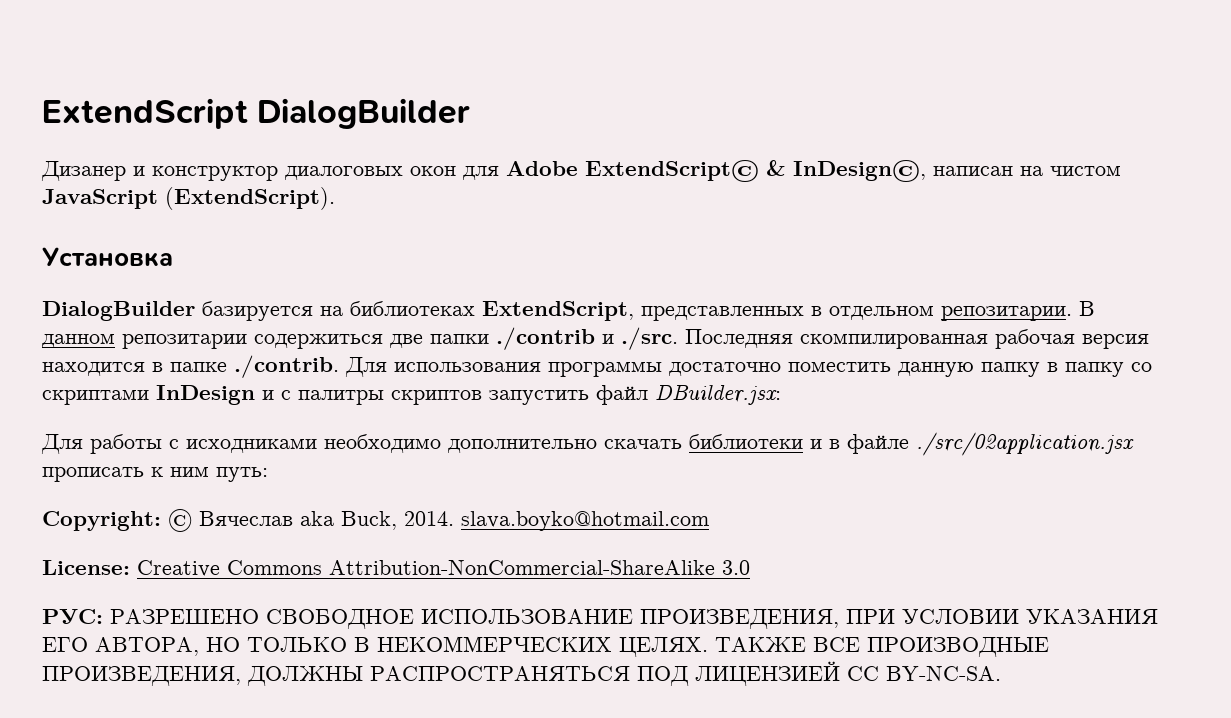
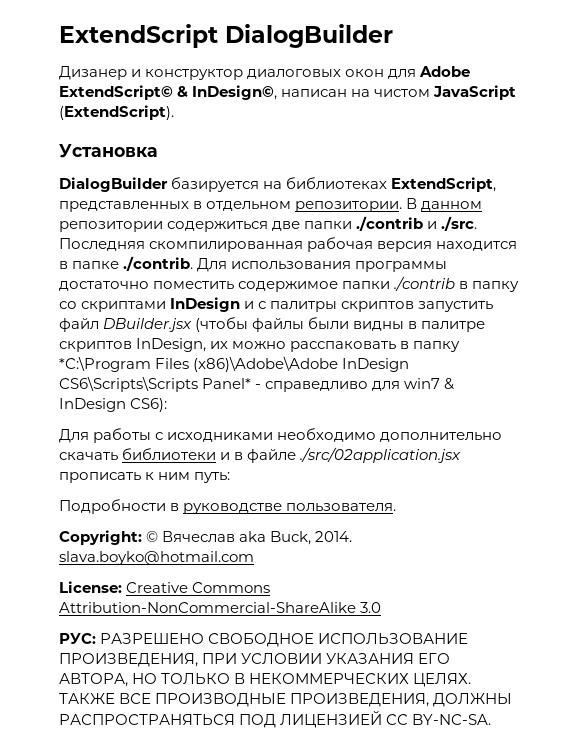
- DialogBuilder базируется на библиотеках ExtendScript, представленных в отдельном репозитарии.
+ DialogBuilder базируется на библиотеках ExtendScript, представленных в отдельном репозитории.
- В данном репозитарии содержиться две папки ./contrib и ./src. Последняя скомпилированная рабочая версия находится в папке ./contrib. Для использования программы достаточно поместить данную папку в папку со скриптами InDesign и с палитры скриптов запустить файл DBuilder.jsx:
+ В данном репозитории содержиться две папки ./contrib и ./src. Последняя скомпилированная рабочая версия находится в папке ./contrib. Для использования программы достаточно поместить содержимое папки ./contrib в папку со скриптами InDesign и с палитры скриптов запустить файл DBuilder.jsx (чтобы файлы были видны в палитре скриптов InDesign, их можно расспаковать в папку *C:\Program Files (x86)\Adobe\Adobe InDesign CS6\Scripts\Scripts Panel* - справедливо для win7 & InDesign CS6):
+ Подробности в руководстве пользователя.

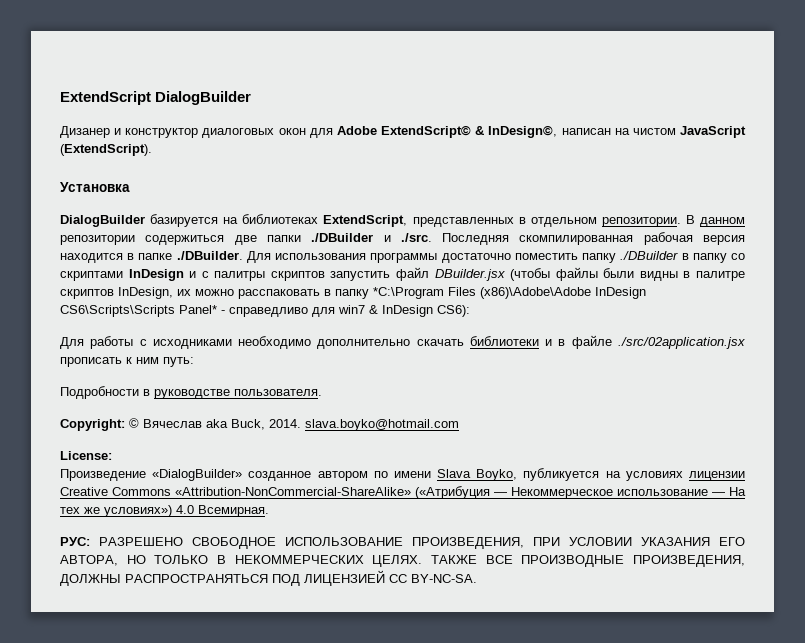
- В данном репозитории содержиться две папки ./contrib и ./src. Последняя скомпилированная рабочая версия находится в папке ./contrib. Для использования программы достаточно поместить содержимое папки ./contrib в папку со скриптами InDesign и с палитры скриптов запустить файл DBuilder.jsx (чтобы файлы были видны в палитре скриптов InDesign, их можно расспаковать в папку *C:\Program Files (x86)\Adobe\Adobe InDesign CS6\Scripts\Scripts Panel* - справедливо для win7 & InDesign CS6):
+ В данном репозитории содержиться две папки ./DBuilder и ./src. Последняя скомпилированная рабочая версия находится в папке ./DBuilder. Для использования программы достаточно поместить папку ./DBuilder в папку со скриптами InDesign и с палитры скриптов запустить файл DBuilder.jsx (чтобы файлы были видны в палитре скриптов InDesign, их можно расспаковать в папку *C:\Program Files (x86)\Adobe\Adobe InDesign CS6\Scripts\Scripts Panel* - справедливо для win7 & InDesign CS6):
- License: Creative Commons Attribution-NonCommercial-ShareAlike 3.0
+ License:
+ Произведение «DialogBuilder» созданное автором по имени Slava Boyko, публикуется на условиях лицензии Creative Commons «Attribution-NonCommercial-ShareAlike» («Атрибуция — Некоммерческое использование — На тех же условиях») 4.0 Всемирная.

